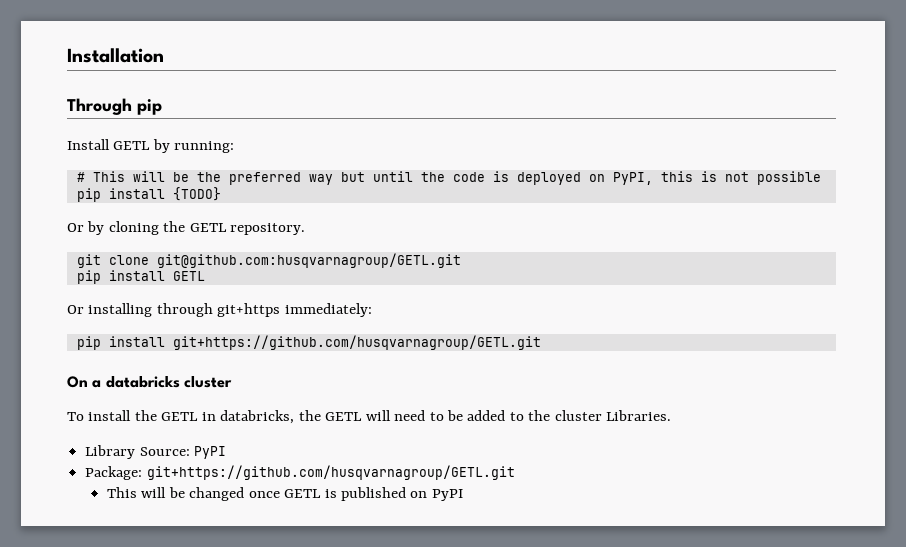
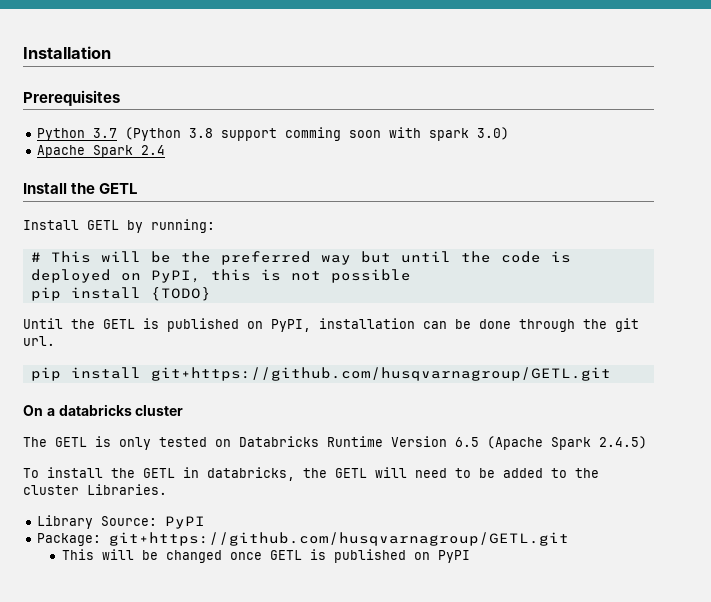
- Through pip
+ Prerequisites
+ Python 3.7 (Python 3.8 support comming soon with spark 3.0)
+ Apache Spark 2.4
+ Install the GETL
- Or by cloning the GETL repository.
- git clone git@github.com:husqvarnagroup/GETL.git
- pip install GETL
- Or installing through git+https immediately:
+ Until the GETL is published on PyPI, installation can be done through the git url.
+ The GETL is only tested on Databricks Runtime Version 6.5 (Apache Spark 2.4.5)

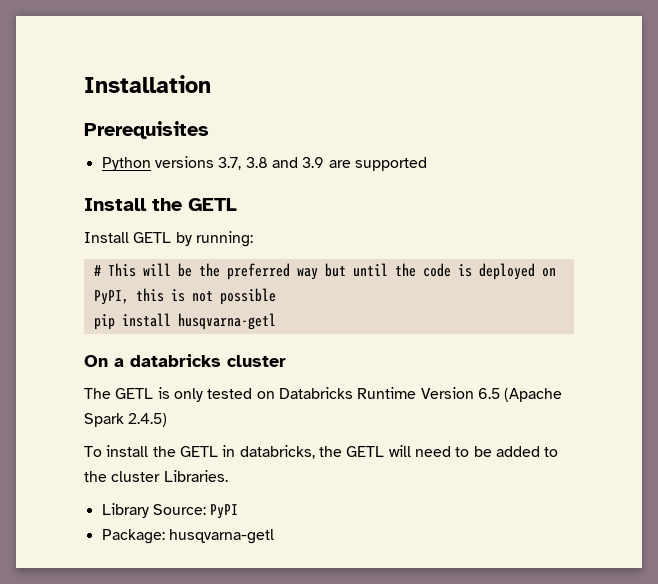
- Python 3.7 (Python 3.8 support comming soon with spark 3.0)
- Apache Spark 2.4
+ Python versions 3.7, 3.8 and 3.9 are supported
- pip install {TODO}
- Until the GETL is published on PyPI, installation can be done through the git url.
- pip install git+https://github.com/husqvarnagroup/GETL.git
+ pip install husqvarna-getl
- Package: git+https://github.com/husqvarnagroup/GETL.git
- This will be changed once GETL is published on PyPI
+ Package: husqvarna-getl

